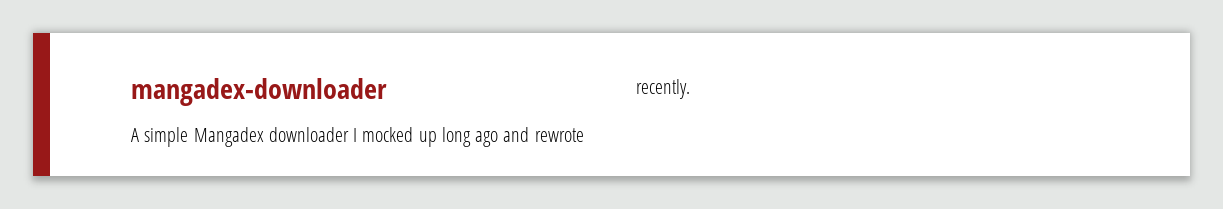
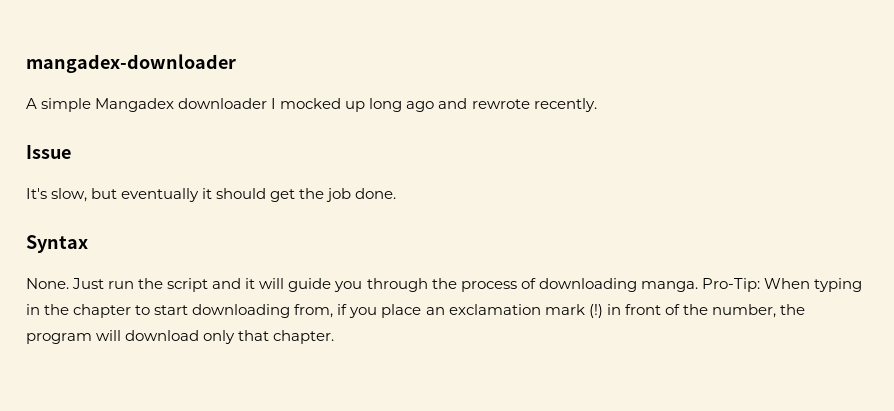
+ Issue
+ It's slow, but eventually it should get the job done.
+ Syntax
+ None. Just run the script and it will guide you through the process of downloading manga. Pro-Tip: When typing in the chapter to start downloading from, if you place an exclamation mark (!) in front of the number, the program will download only that chapter.

